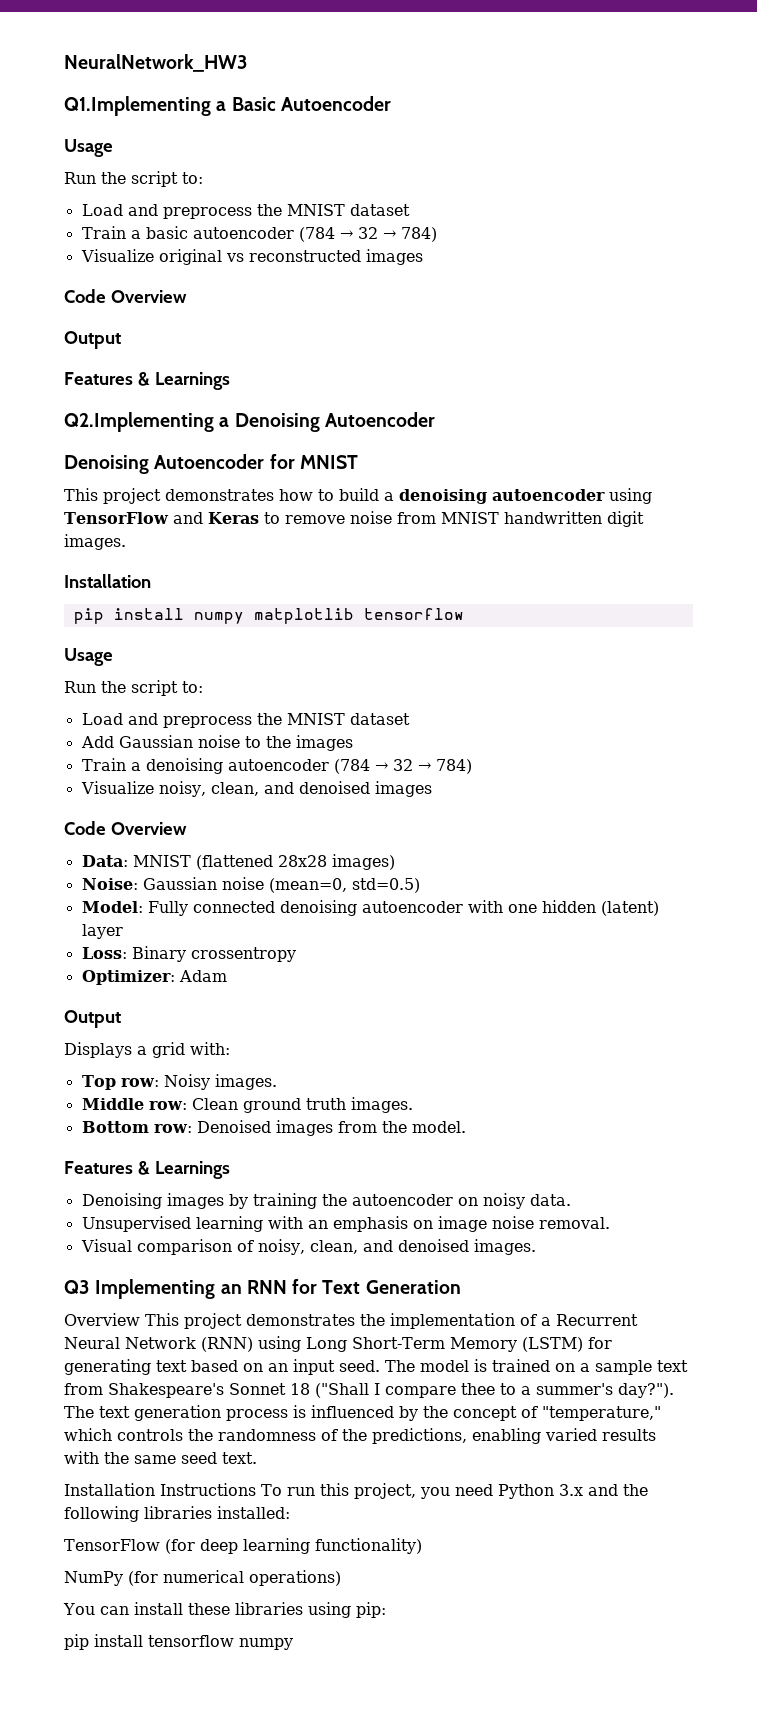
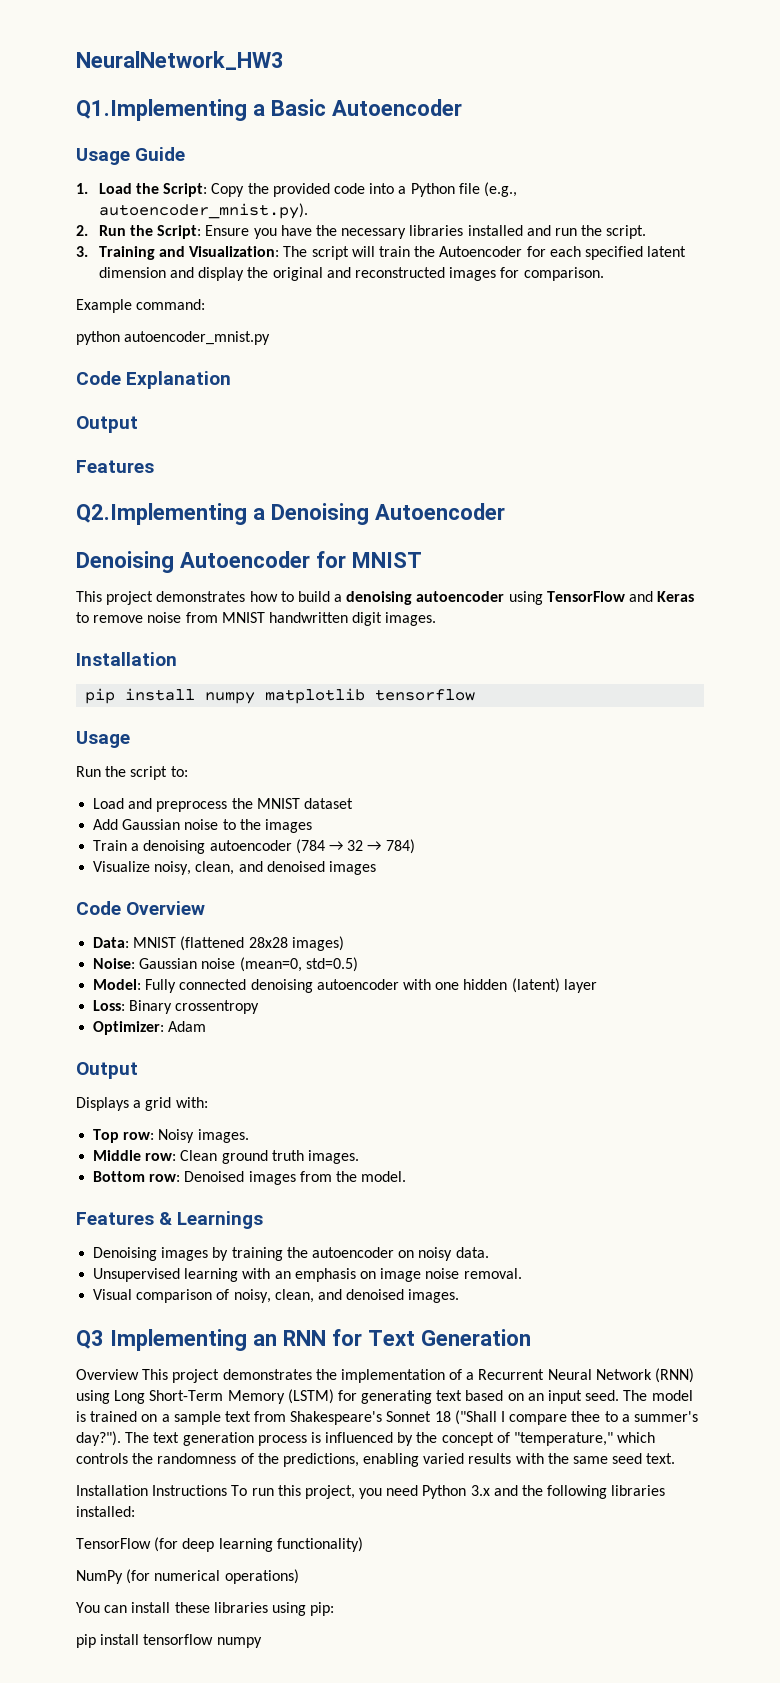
  Q1.Implementing a Basic Autoencoder
- Usage
- Run the script to:
- Load and preprocess the MNIST dataset
- Train a basic autoencoder (784 → 32 → 784)
- Visualize original vs reconstructed images
- Code Overview
+ Usage Guide
+ 1. Load the Script: Copy the provided code into a Python file (e.g., autoencoder_mnist.py).
+ 2. Run the Script: Ensure you have the necessary libraries installed and run the script.
+ 3. Training and Visualization: The script will train the Autoencoder for each specified latent dimension and display the original and reconstructed images for comparison.
+ Example command:
+ python autoencoder_mnist.py
+ Code Explanation
  Output
- Features & Learnings
+ Features

